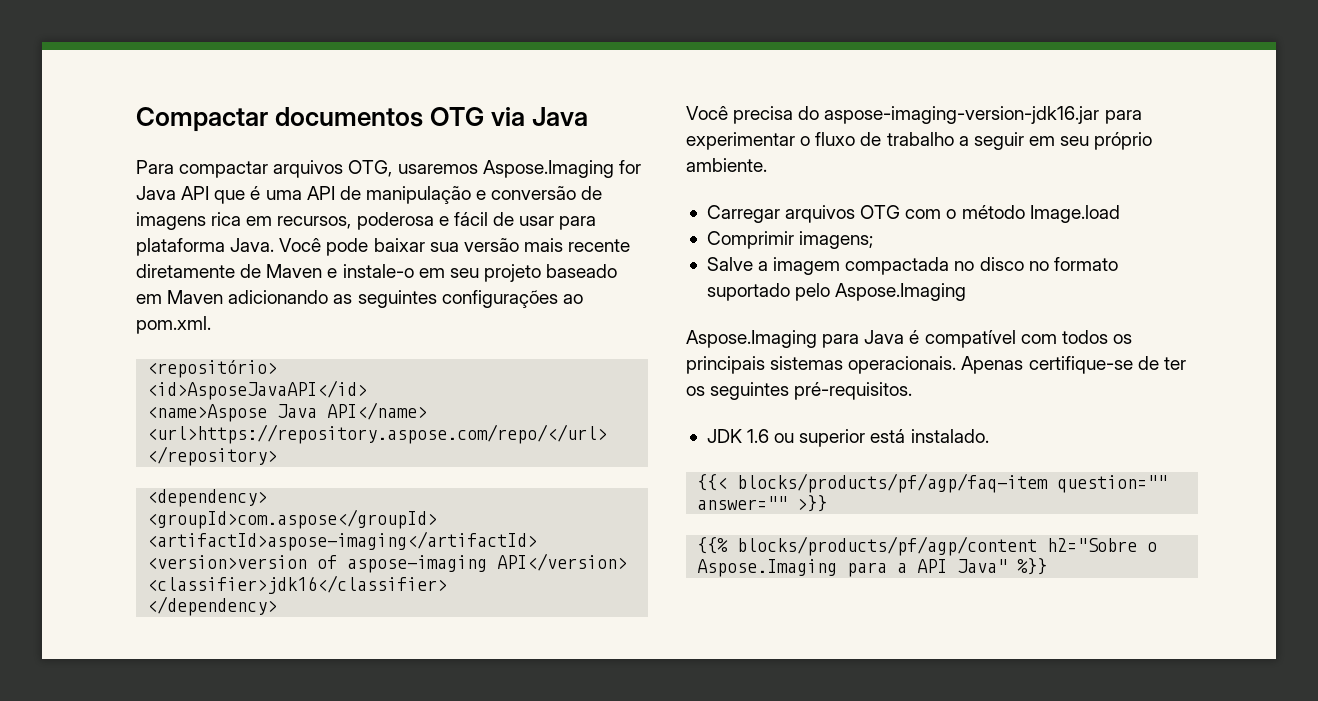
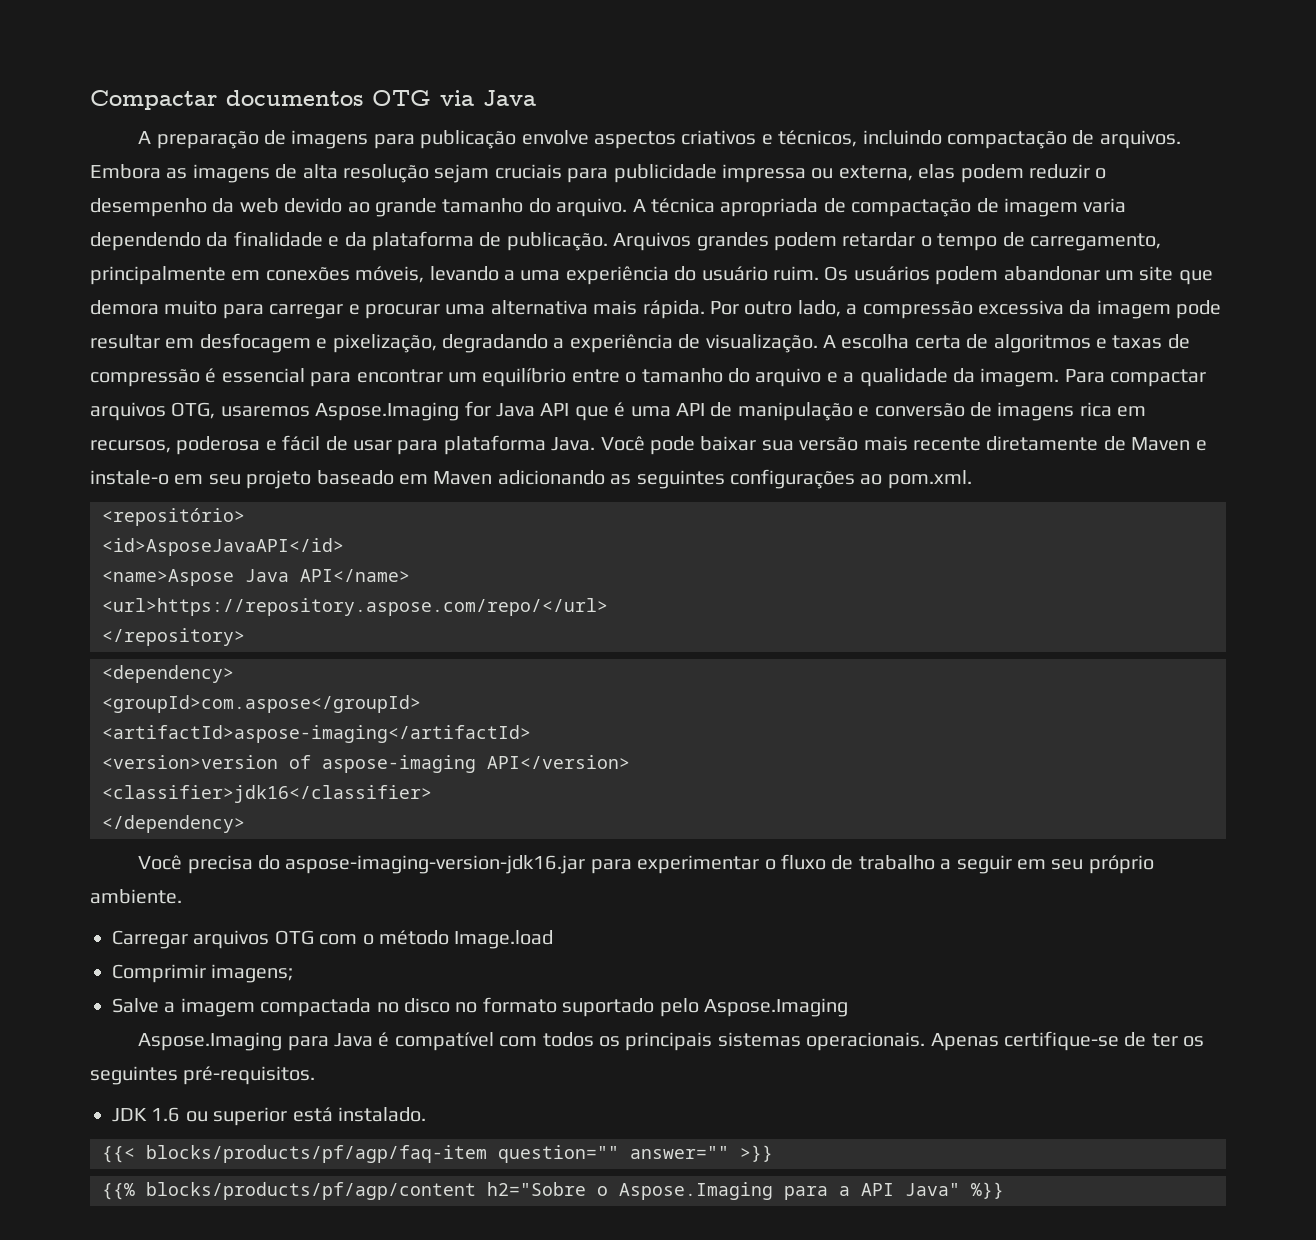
+ A preparação de imagens para publicação envolve aspectos criativos e técnicos, incluindo compactação de arquivos. Embora as imagens de alta resolução sejam cruciais para publicidade impressa ou externa, elas podem reduzir o desempenho da web devido ao grande tamanho do arquivo. A técnica apropriada de compactação de imagem varia dependendo da finalidade e da plataforma de publicação. Arquivos grandes podem retardar o tempo de carregamento, principalmente em conexões móveis, levando a uma experiência do usuário ruim. Os usuários podem abandonar um site que demora muito para carregar e procurar uma alternativa mais rápida. Por outro lado, a compressão excessiva da imagem pode resultar em desfocagem e pixelização, degradando a experiência de visualização. A escolha certa de algoritmos e taxas de compressão é essencial para encontrar um equilíbrio entre o tamanho do arquivo e a qualidade da imagem.

